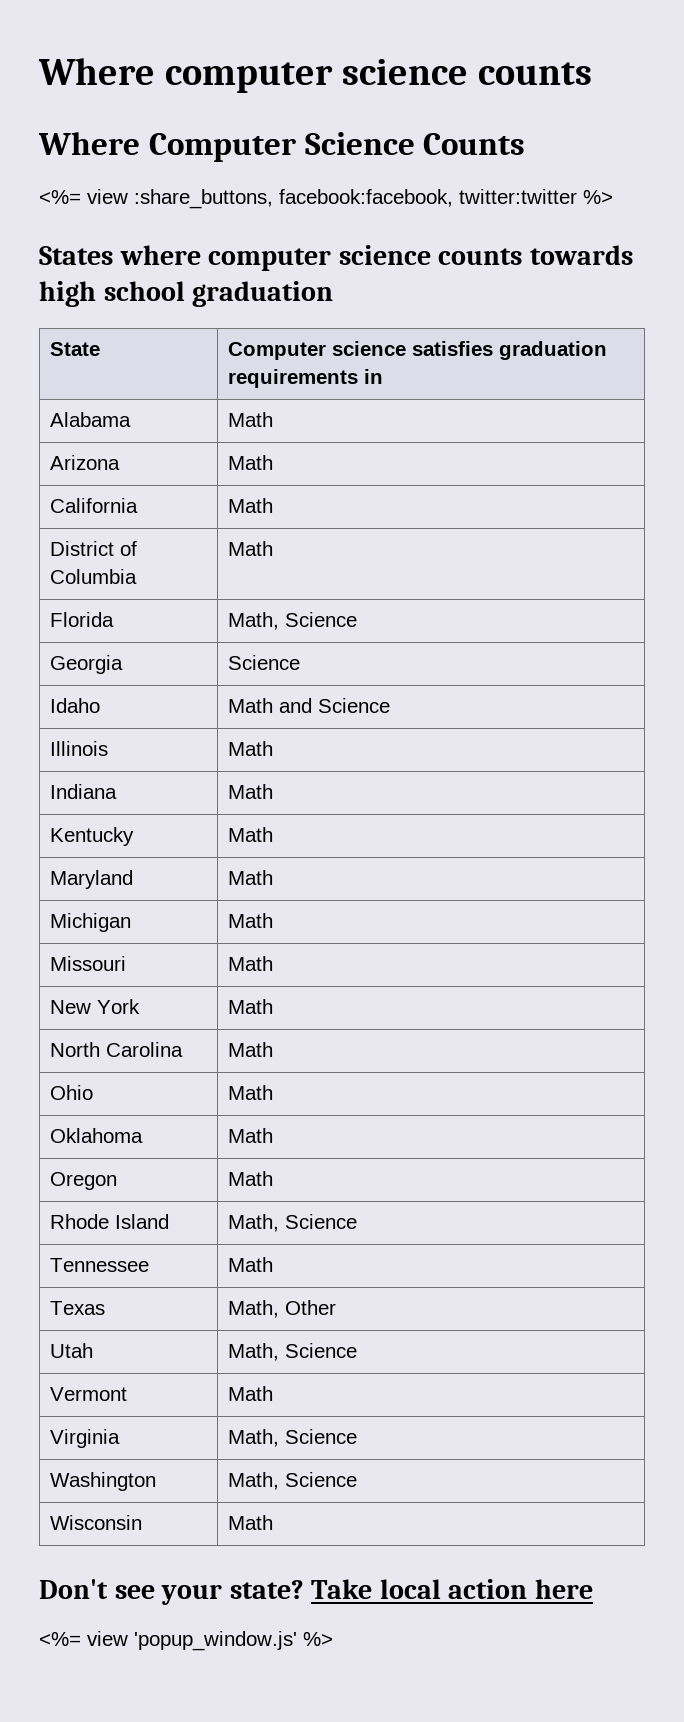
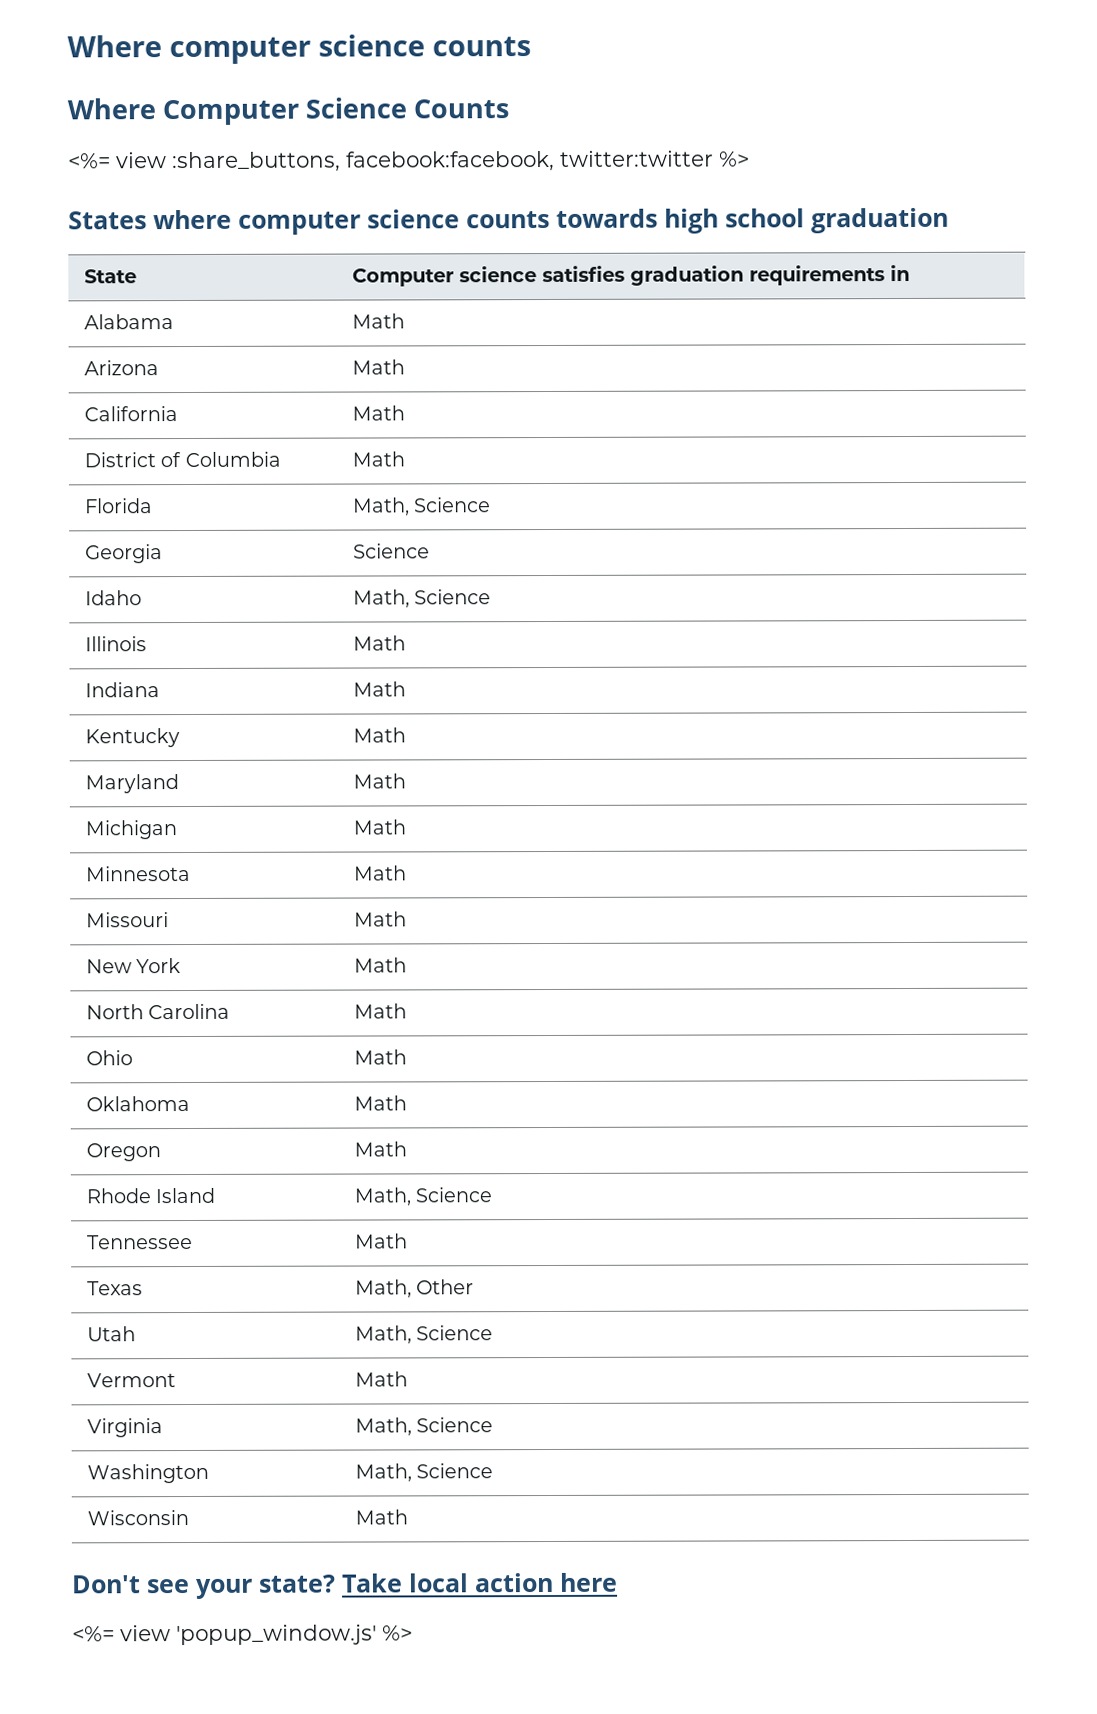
- Idaho | Math and Science
+ Idaho | Math, Science
+ Minnesota | Math

